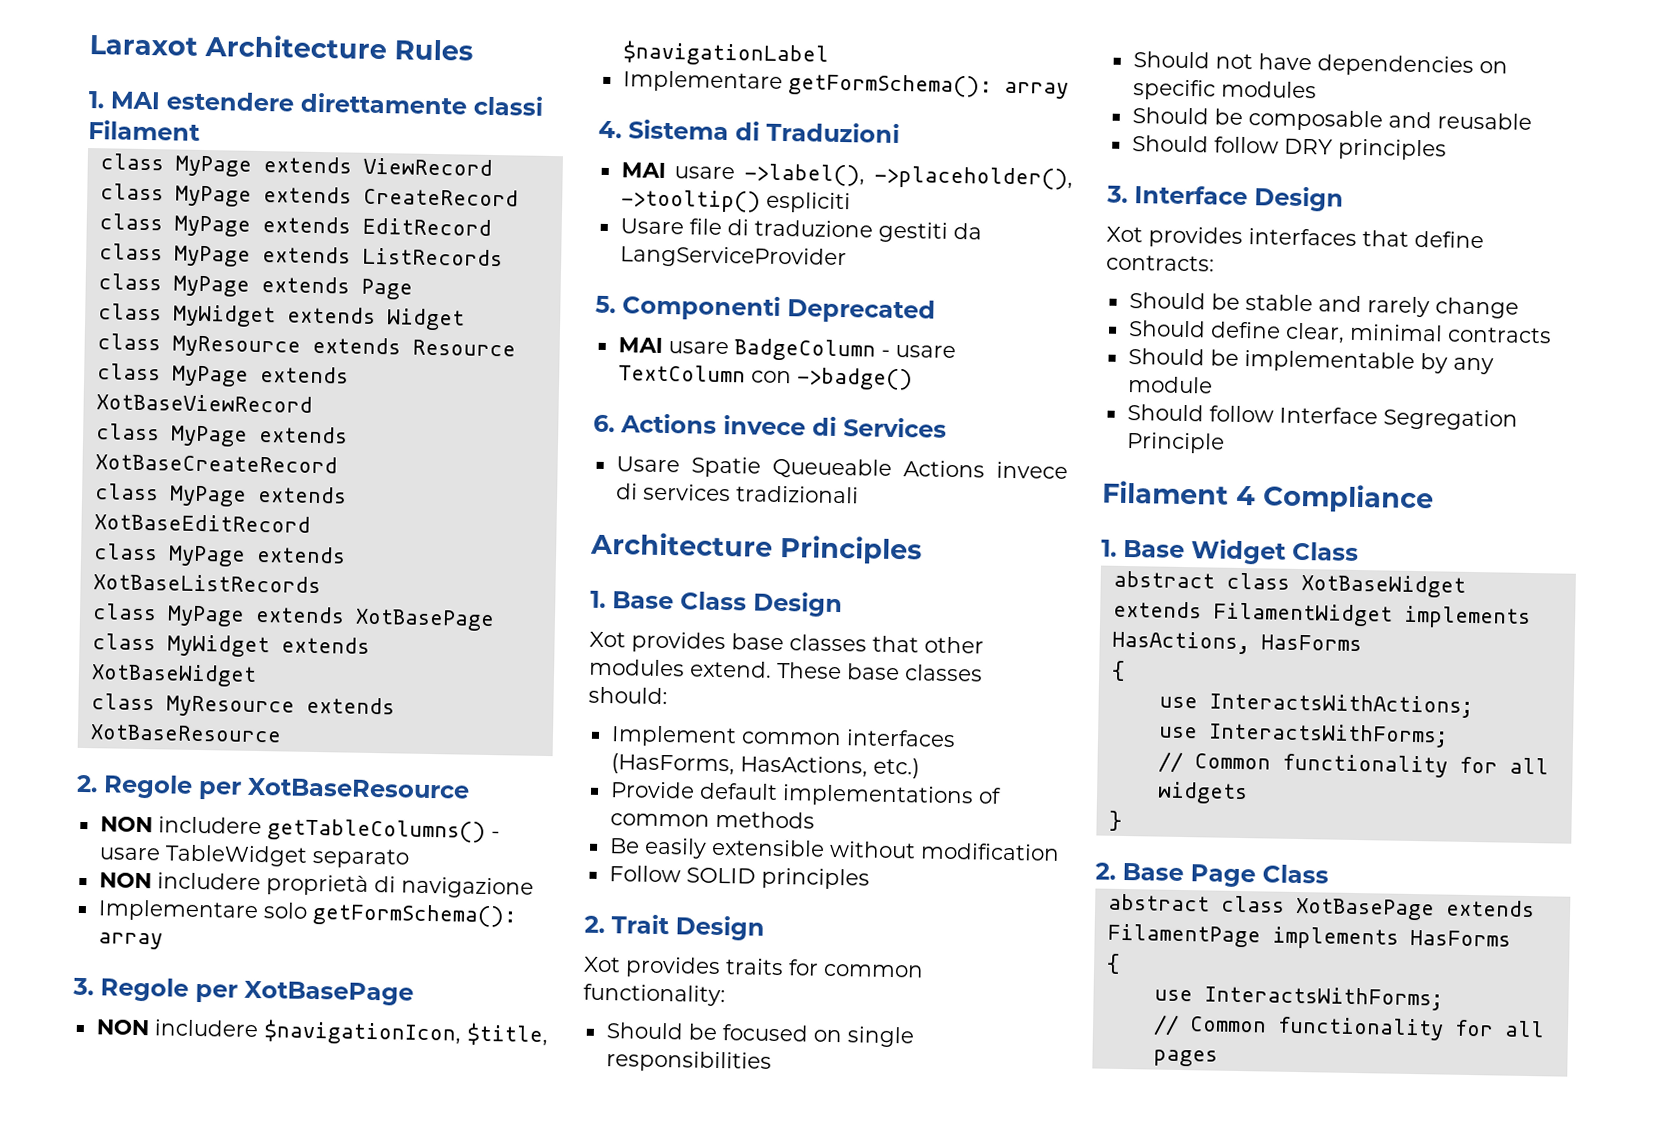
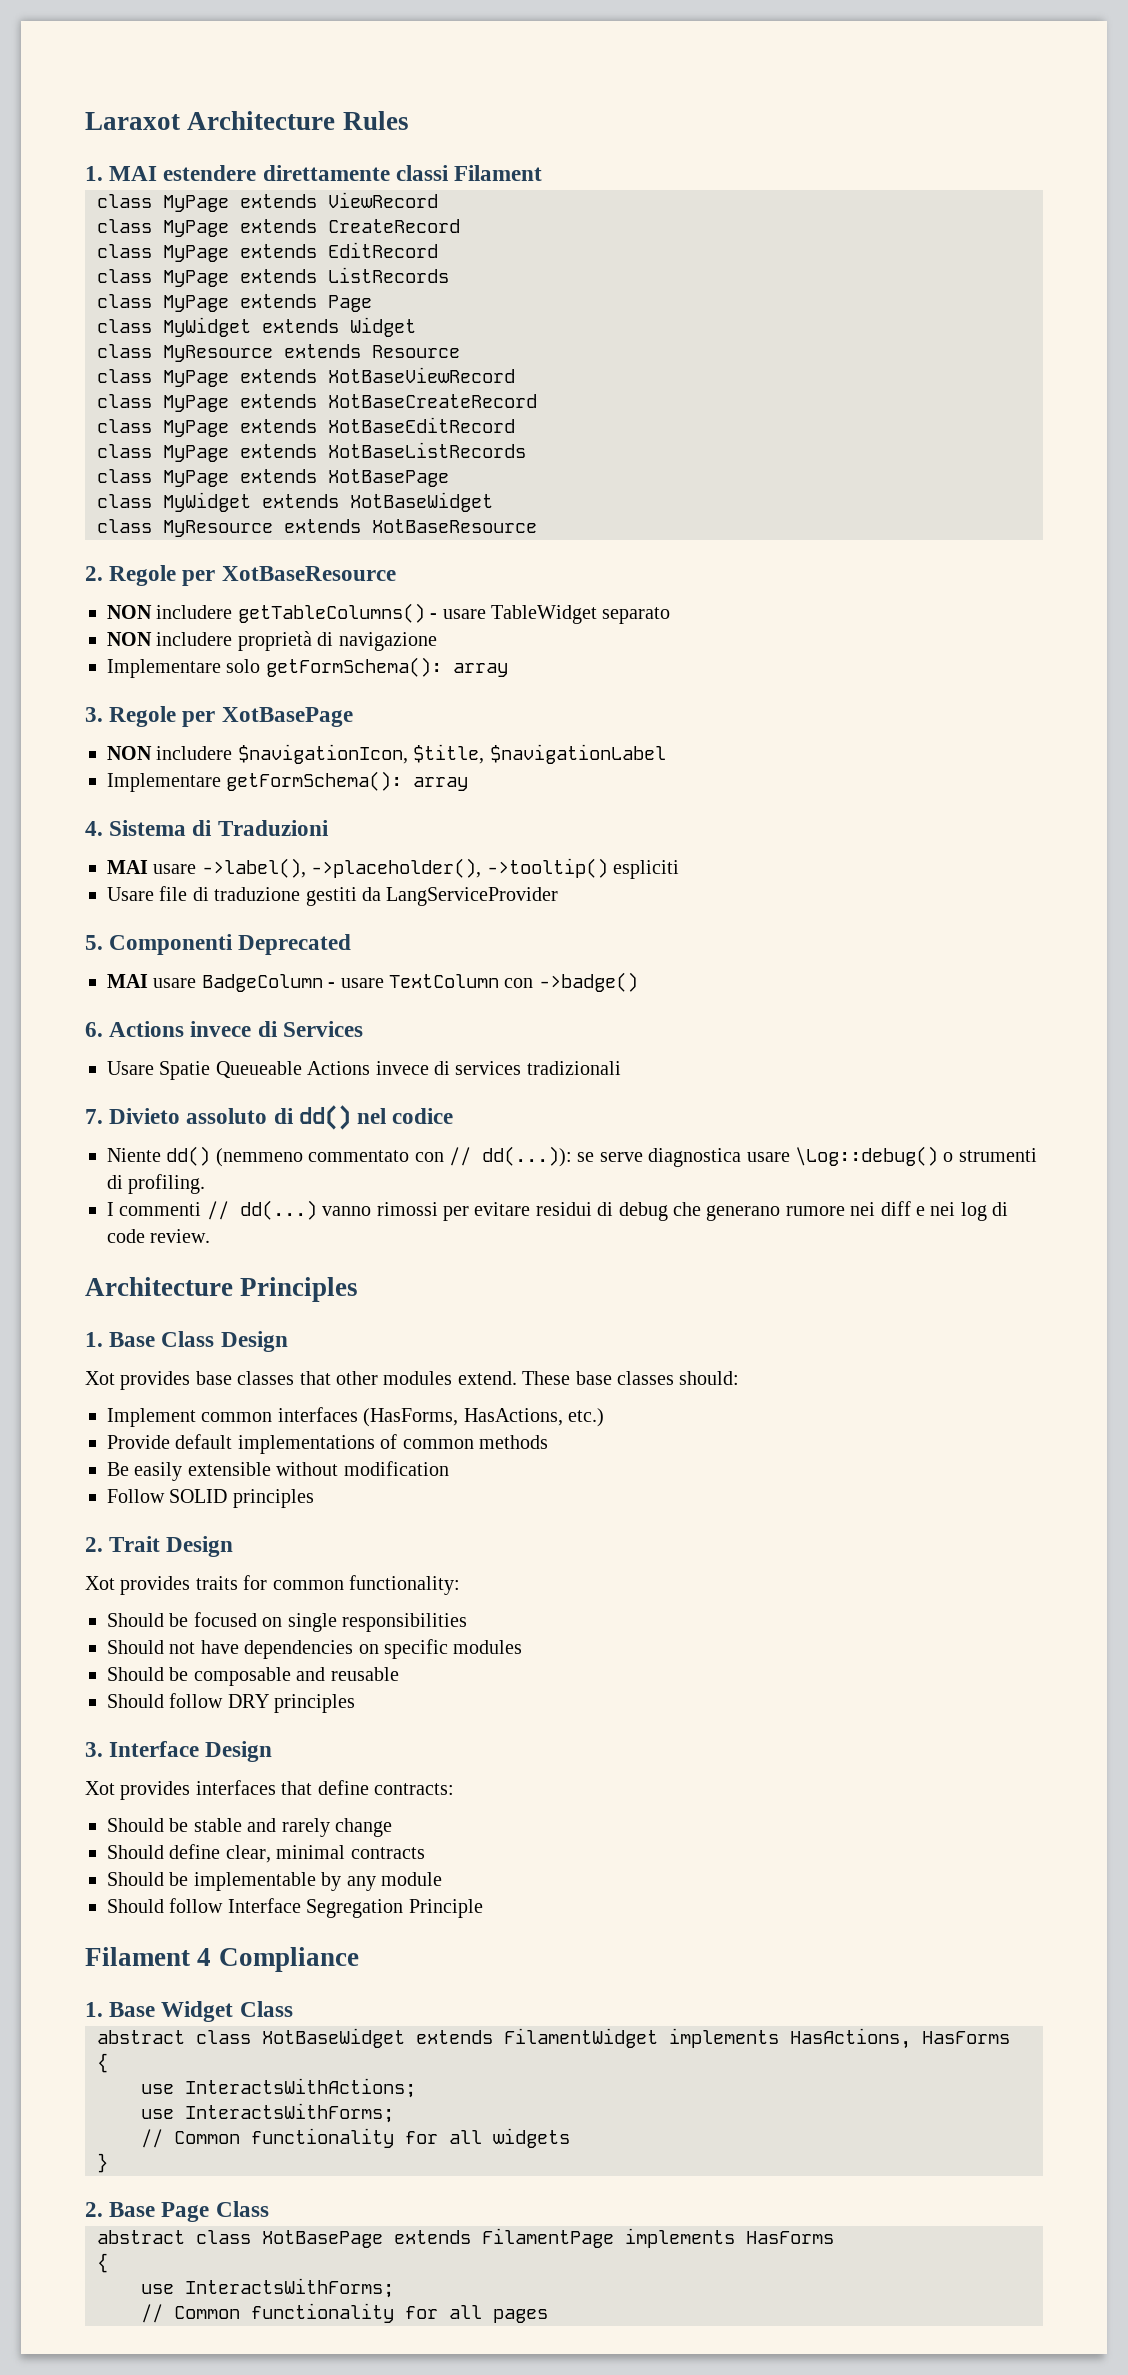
+ 7. Divieto assoluto di dd() nel codice
+ Niente dd() (nemmeno commentato con // dd(...)): se serve diagnostica usare \Log::debug() o strumenti di profiling.
+ I commenti // dd(...) vanno rimossi per evitare residui di debug che generano rumore nei diff e nei log di code review.

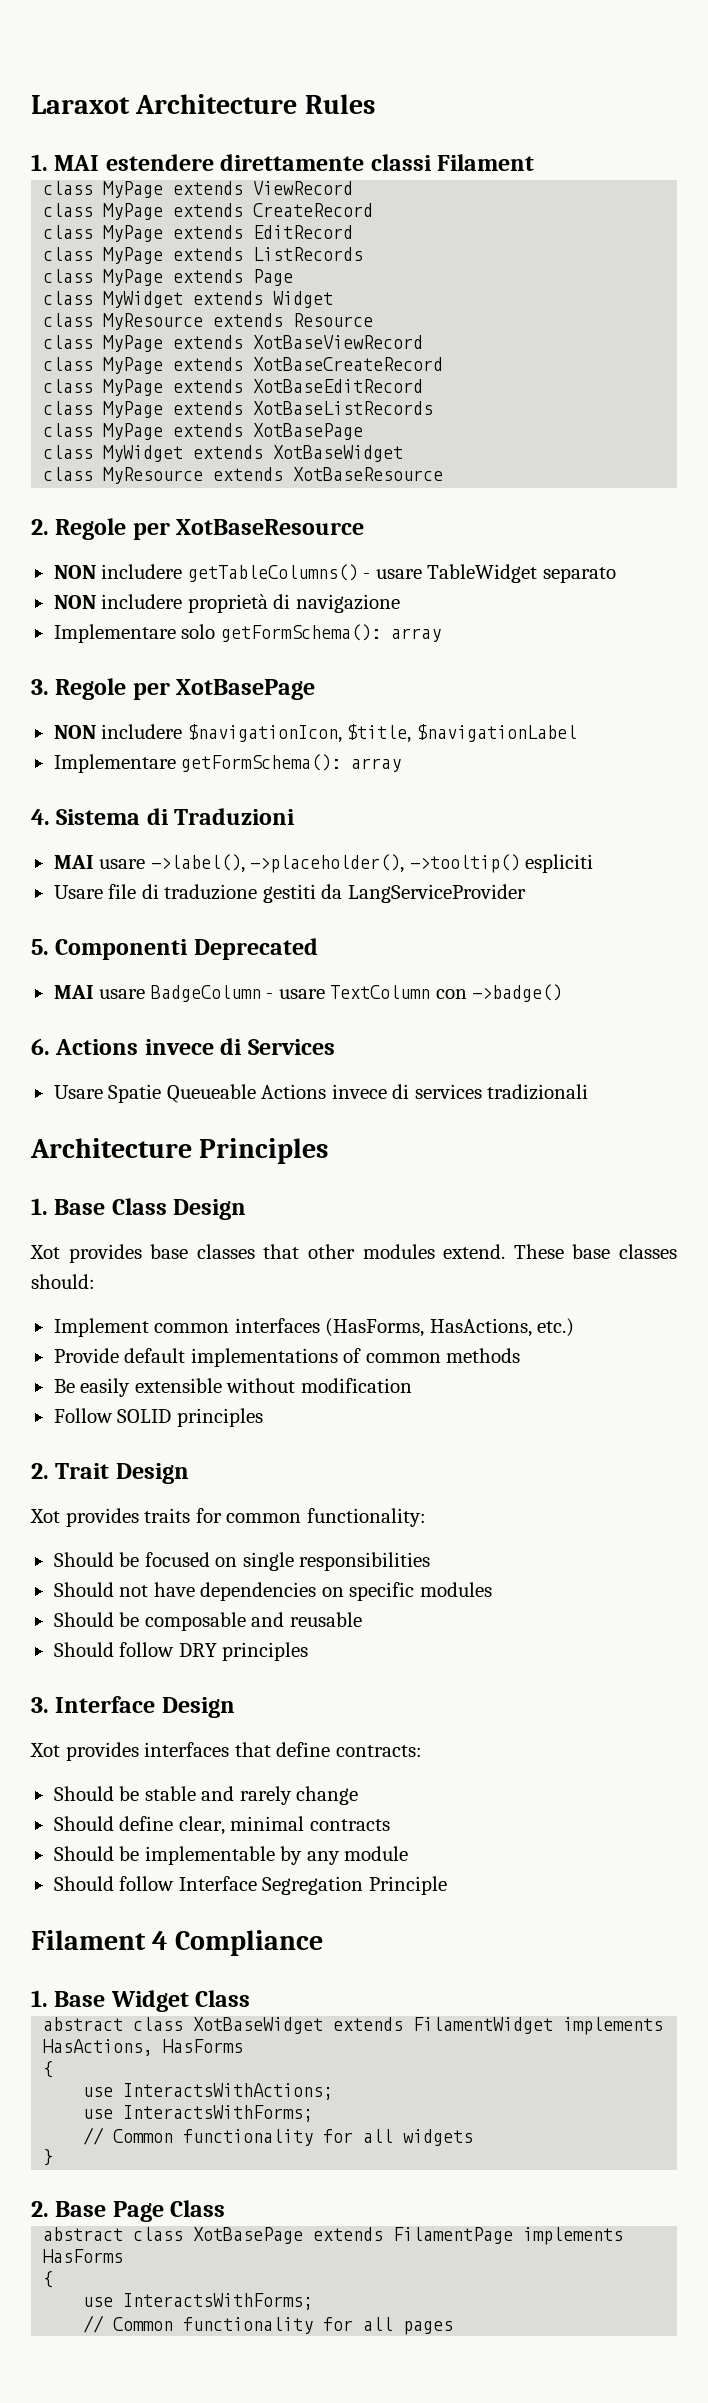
- 7. Divieto assoluto di dd() nel codice
- Niente dd() (nemmeno commentato con // dd(...)): se serve diagnostica usare \Log::debug() o strumenti di profiling.
- I commenti // dd(...) vanno rimossi per evitare residui di debug che generano rumore nei diff e nei log di code review.

